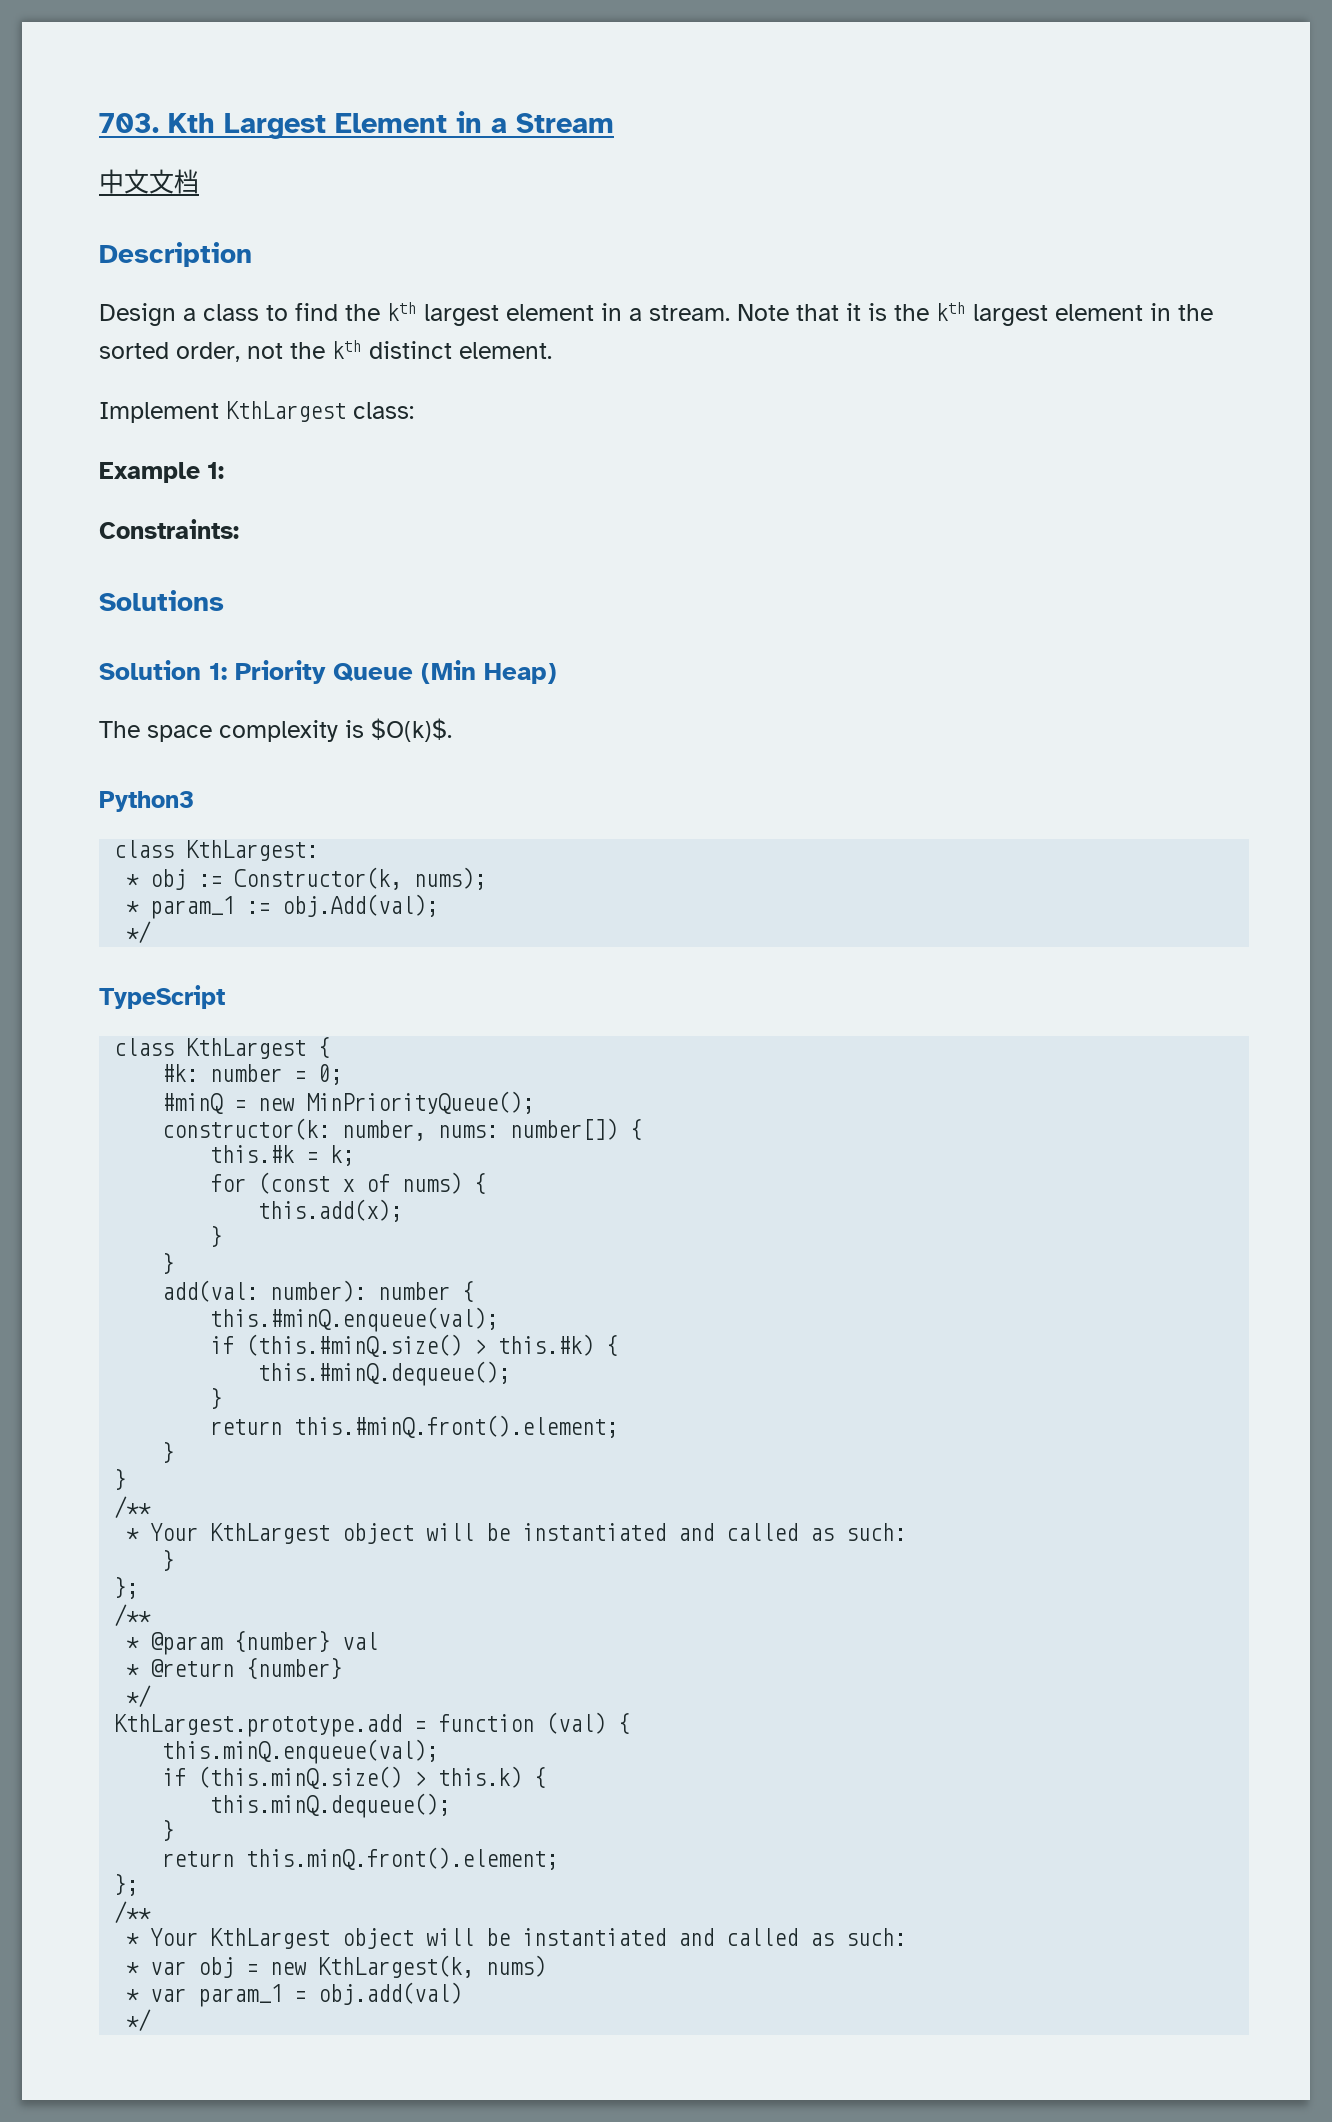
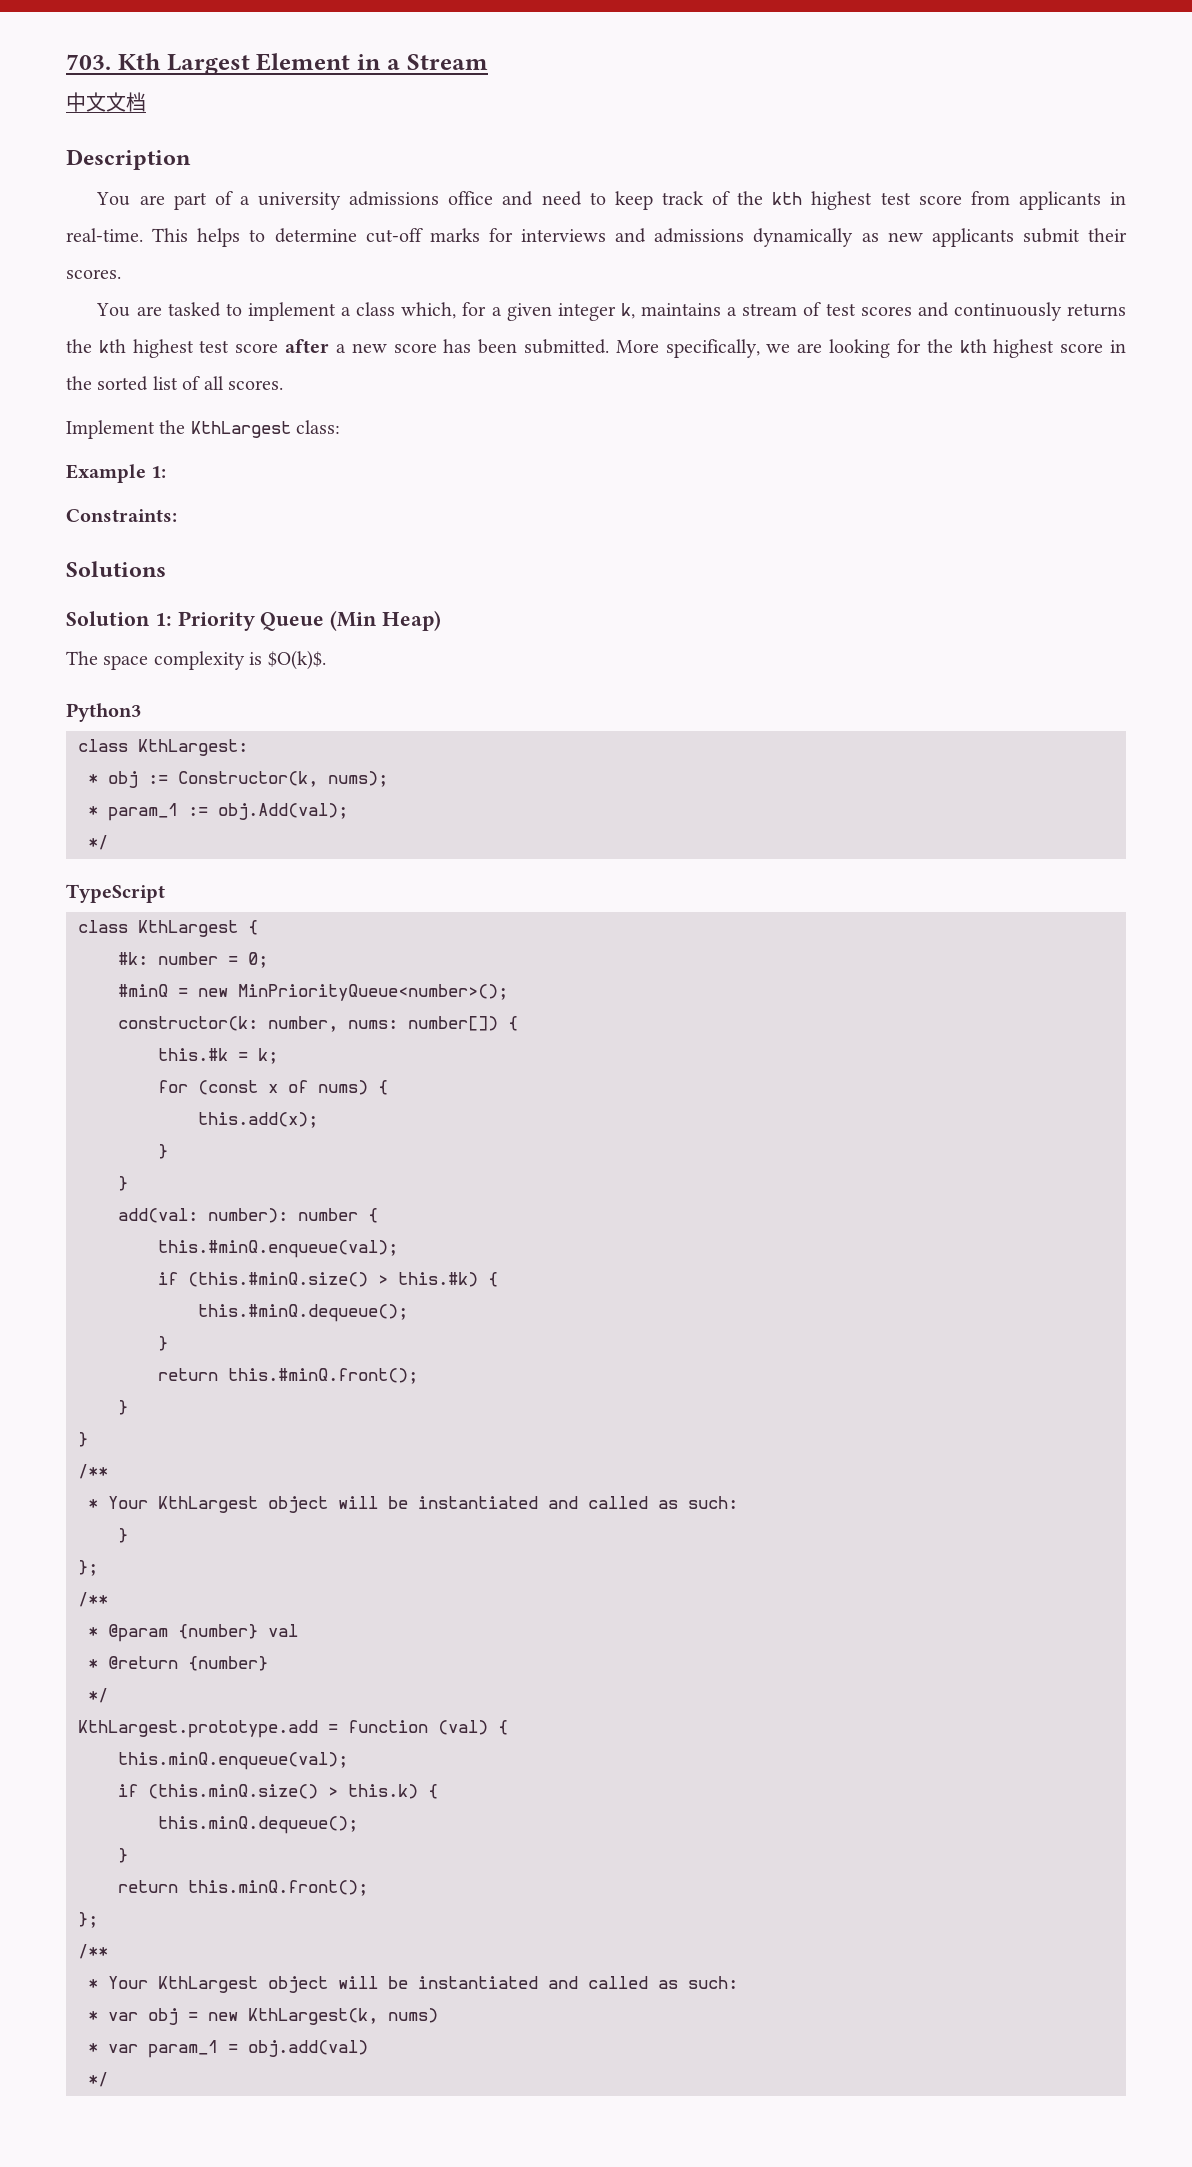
- Design a class to find the kth largest element in a stream. Note that it is the kth largest element in the sorted order, not the kth distinct element.
+ You are part of a university admissions office and need to keep track of the kth highest test score from applicants in real-time. This helps to determine cut-off marks for interviews and admissions dynamically as new applicants submit their scores.
+ You are tasked to implement a class which, for a given integer k, maintains a stream of test scores and continuously returns the kth highest test score after a new score has been submitted. More specifically, we are looking for the kth highest score in the sorted list of all scores.
- Implement KthLargest class:
+ Implement the KthLargest class:
- #minQ = new MinPriorityQueue();
+ #minQ = new MinPriorityQueue<number>();
- return this.#minQ.front().element;
+ return this.#minQ.front();
- return this.minQ.front().element;
+ return this.minQ.front();

